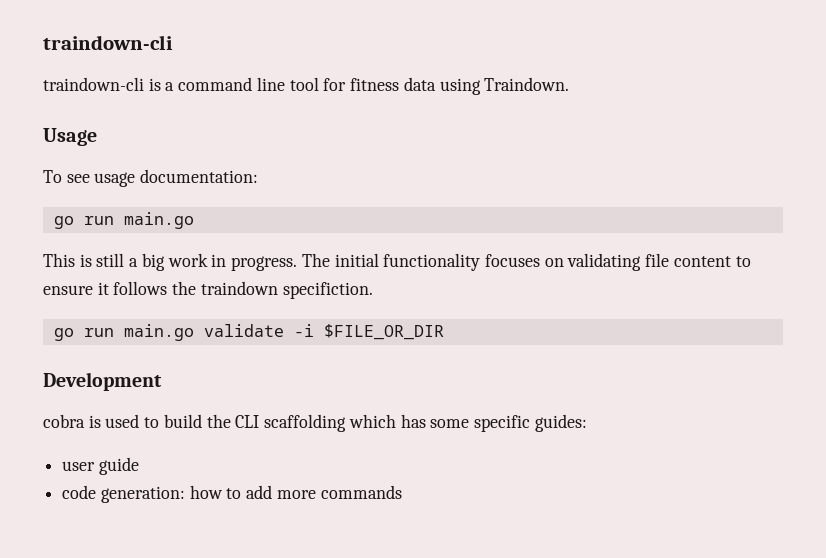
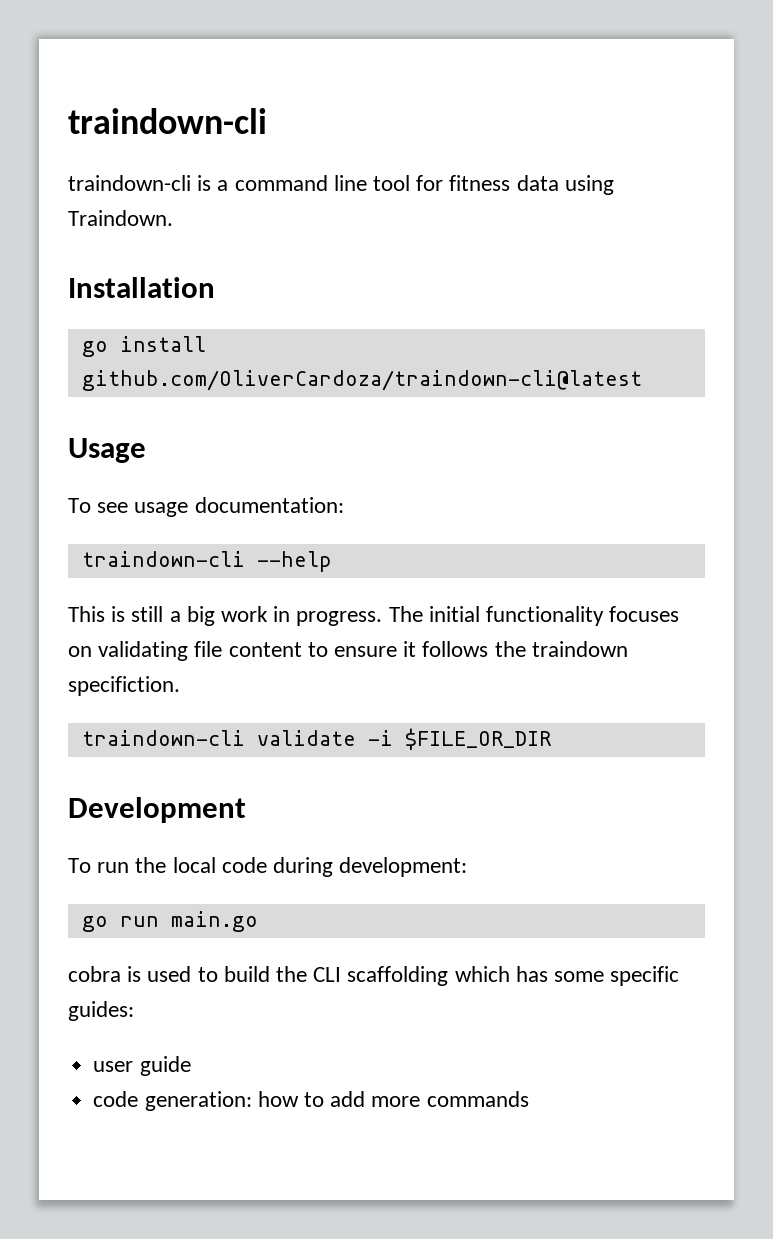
+ Installation
+ go install github.com/OliverCardoza/traindown-cli@latest
  To see usage documentation:
- go run main.go
+ traindown-cli --help
- go run main.go validate -i $FILE_OR_DIR
+ traindown-cli validate -i $FILE_OR_DIR
+ To run the local code during development:
+ go run main.go

